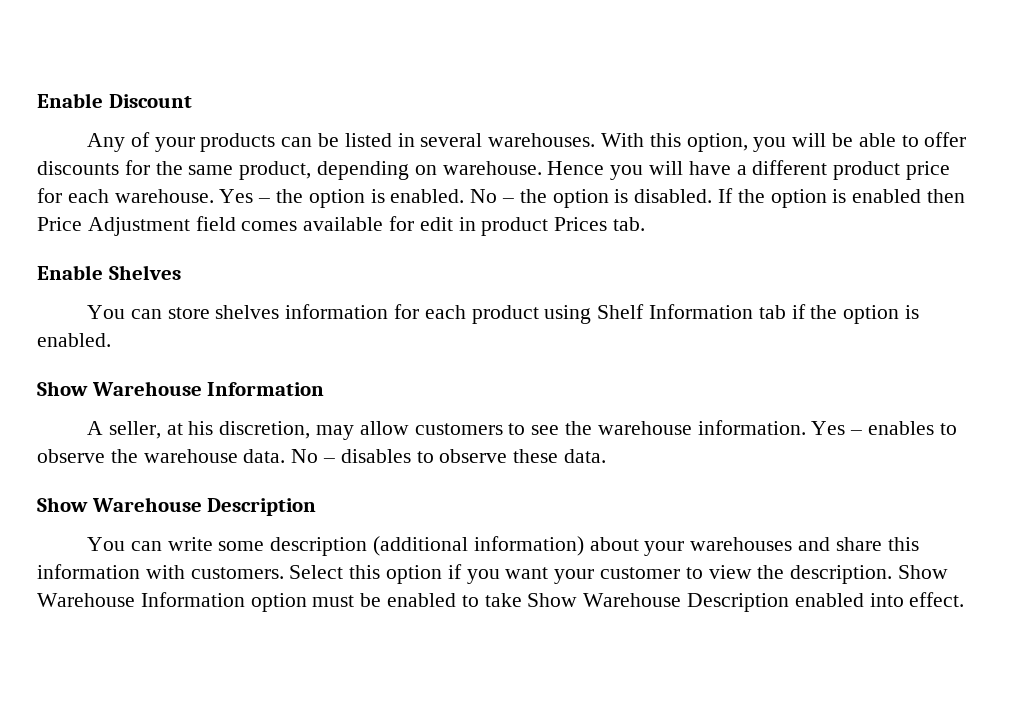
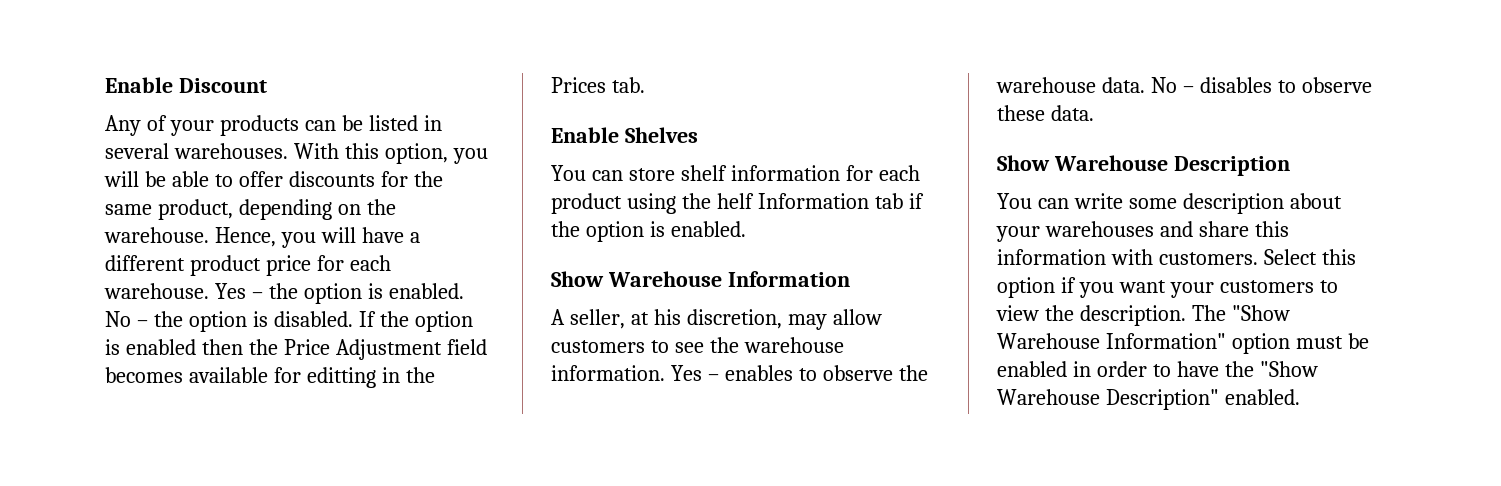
- With this option, you will be able to offer discounts for the same product, depending on warehouse. Hence you will have a different product price for each warehouse.
+ With this option, you will be able to offer discounts for the same product, depending on the warehouse. Hence, you will have a different product price for each warehouse.
- If the option is enabled then Price Adjustment field comes available for edit in product Prices tab.
+ If the option is enabled then the Price Adjustment field becomes available for editting in the Prices tab.
- You can store shelves information for each product using Shelf Information tab if the option is enabled.
+ You can store shelf information for each product using the helf Information tab if the option is enabled.
- You can write some description (additional information) about your warehouses and share this information with customers.
+ You can write some description about your warehouses and share this information with customers.
- Select this option if you want your customer to view the description.
+ Select this option if you want your customers to view the description.
- Show Warehouse Information option must be enabled to take Show Warehouse Description enabled into effect.
+ The "Show Warehouse Information" option must be enabled in order to have the "Show Warehouse Description" enabled.

